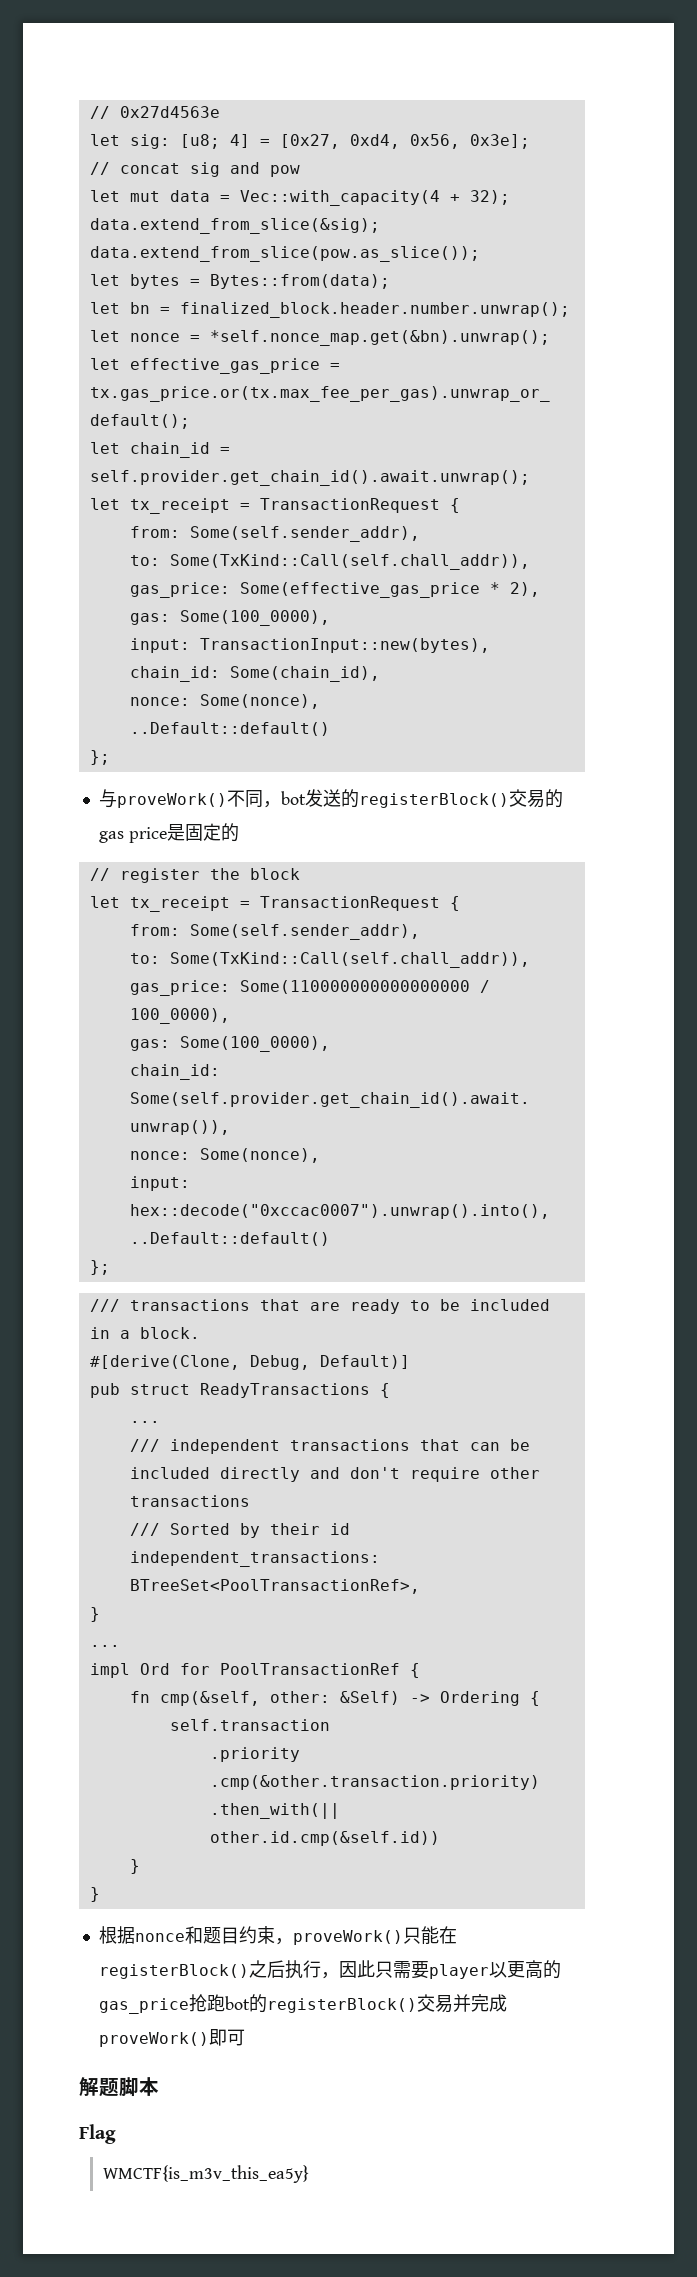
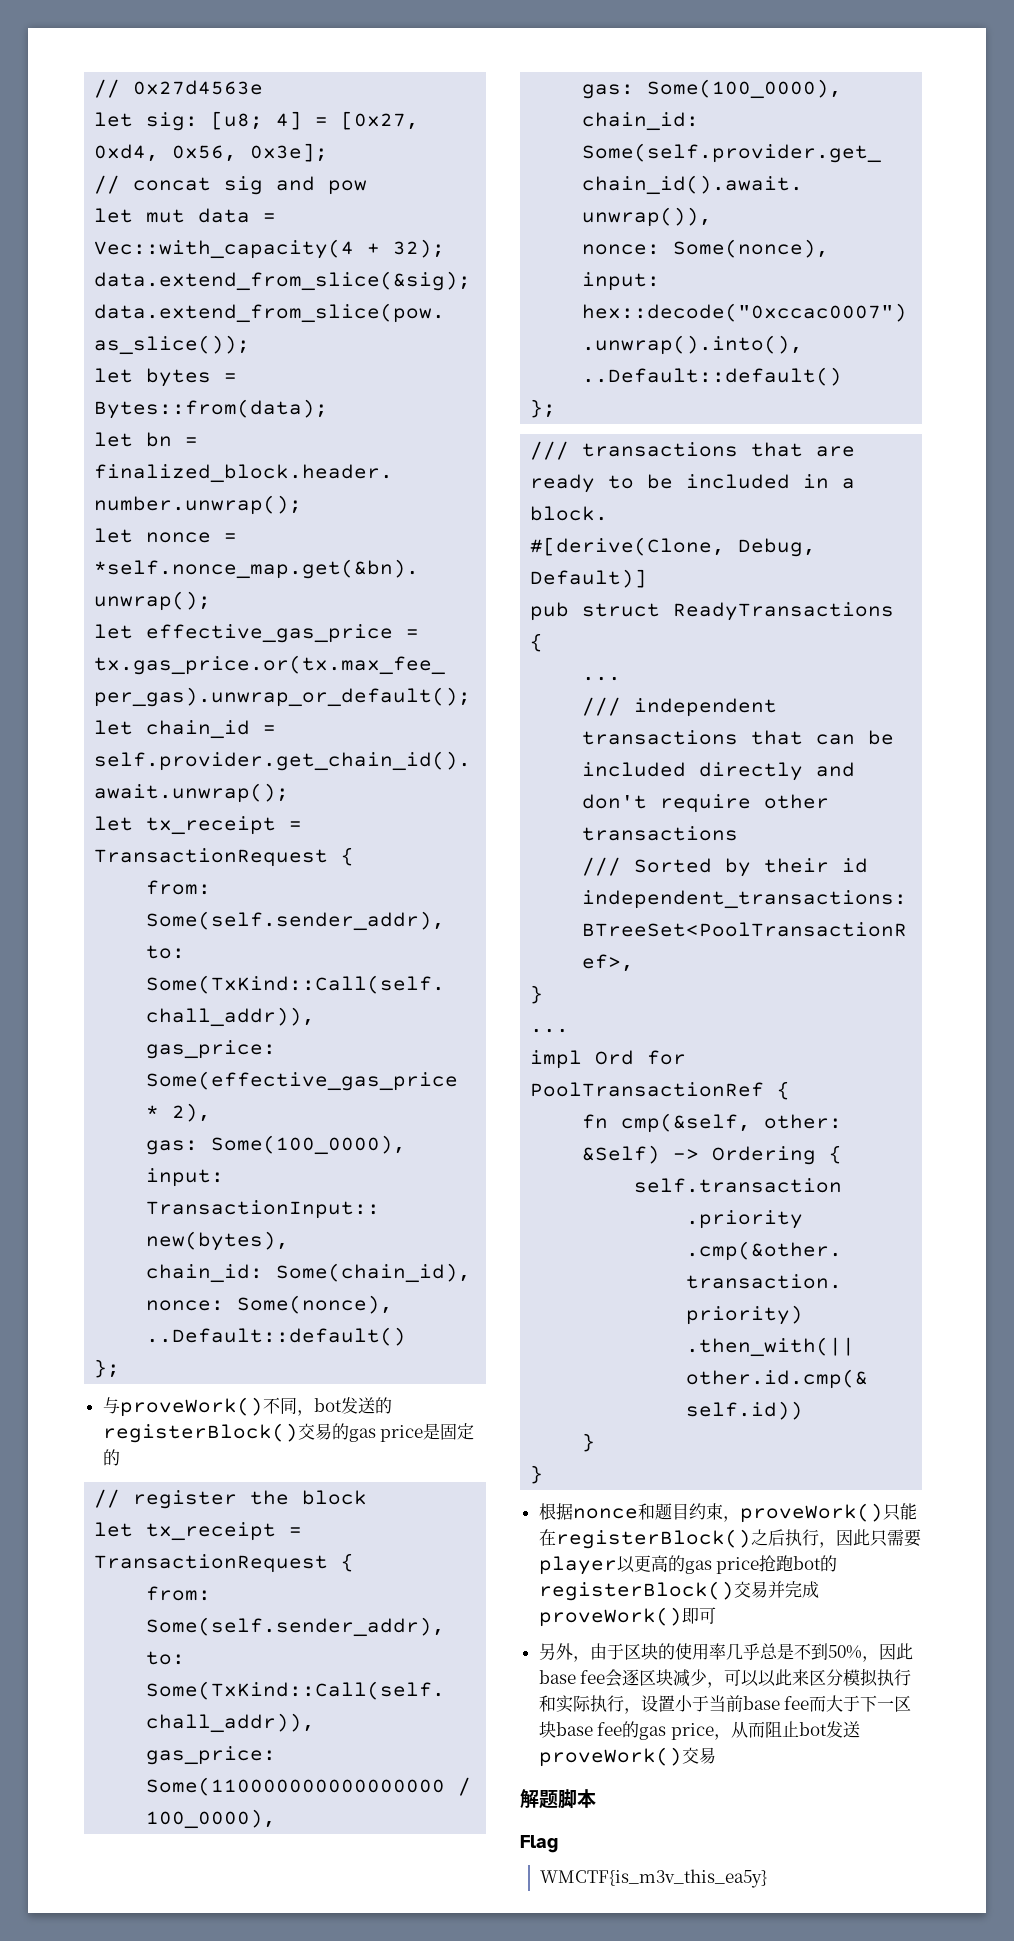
- 根据nonce和题目约束，proveWork()只能在registerBlock()之后执行，因此只需要player以更高的gas_price抢跑bot的registerBlock()交易并完成proveWork()即可
+ 根据nonce和题目约束，proveWork()只能在registerBlock()之后执行，因此只需要player以更高的gas price抢跑bot的registerBlock()交易并完成proveWork()即可
+ 另外，由于区块的使用率几乎总是不到50%，因此base fee会逐区块减少，可以以此来区分模拟执行和实际执行，设置小于当前base fee而大于下一区块base fee的gas price，从而阻止bot发送proveWork()交易

